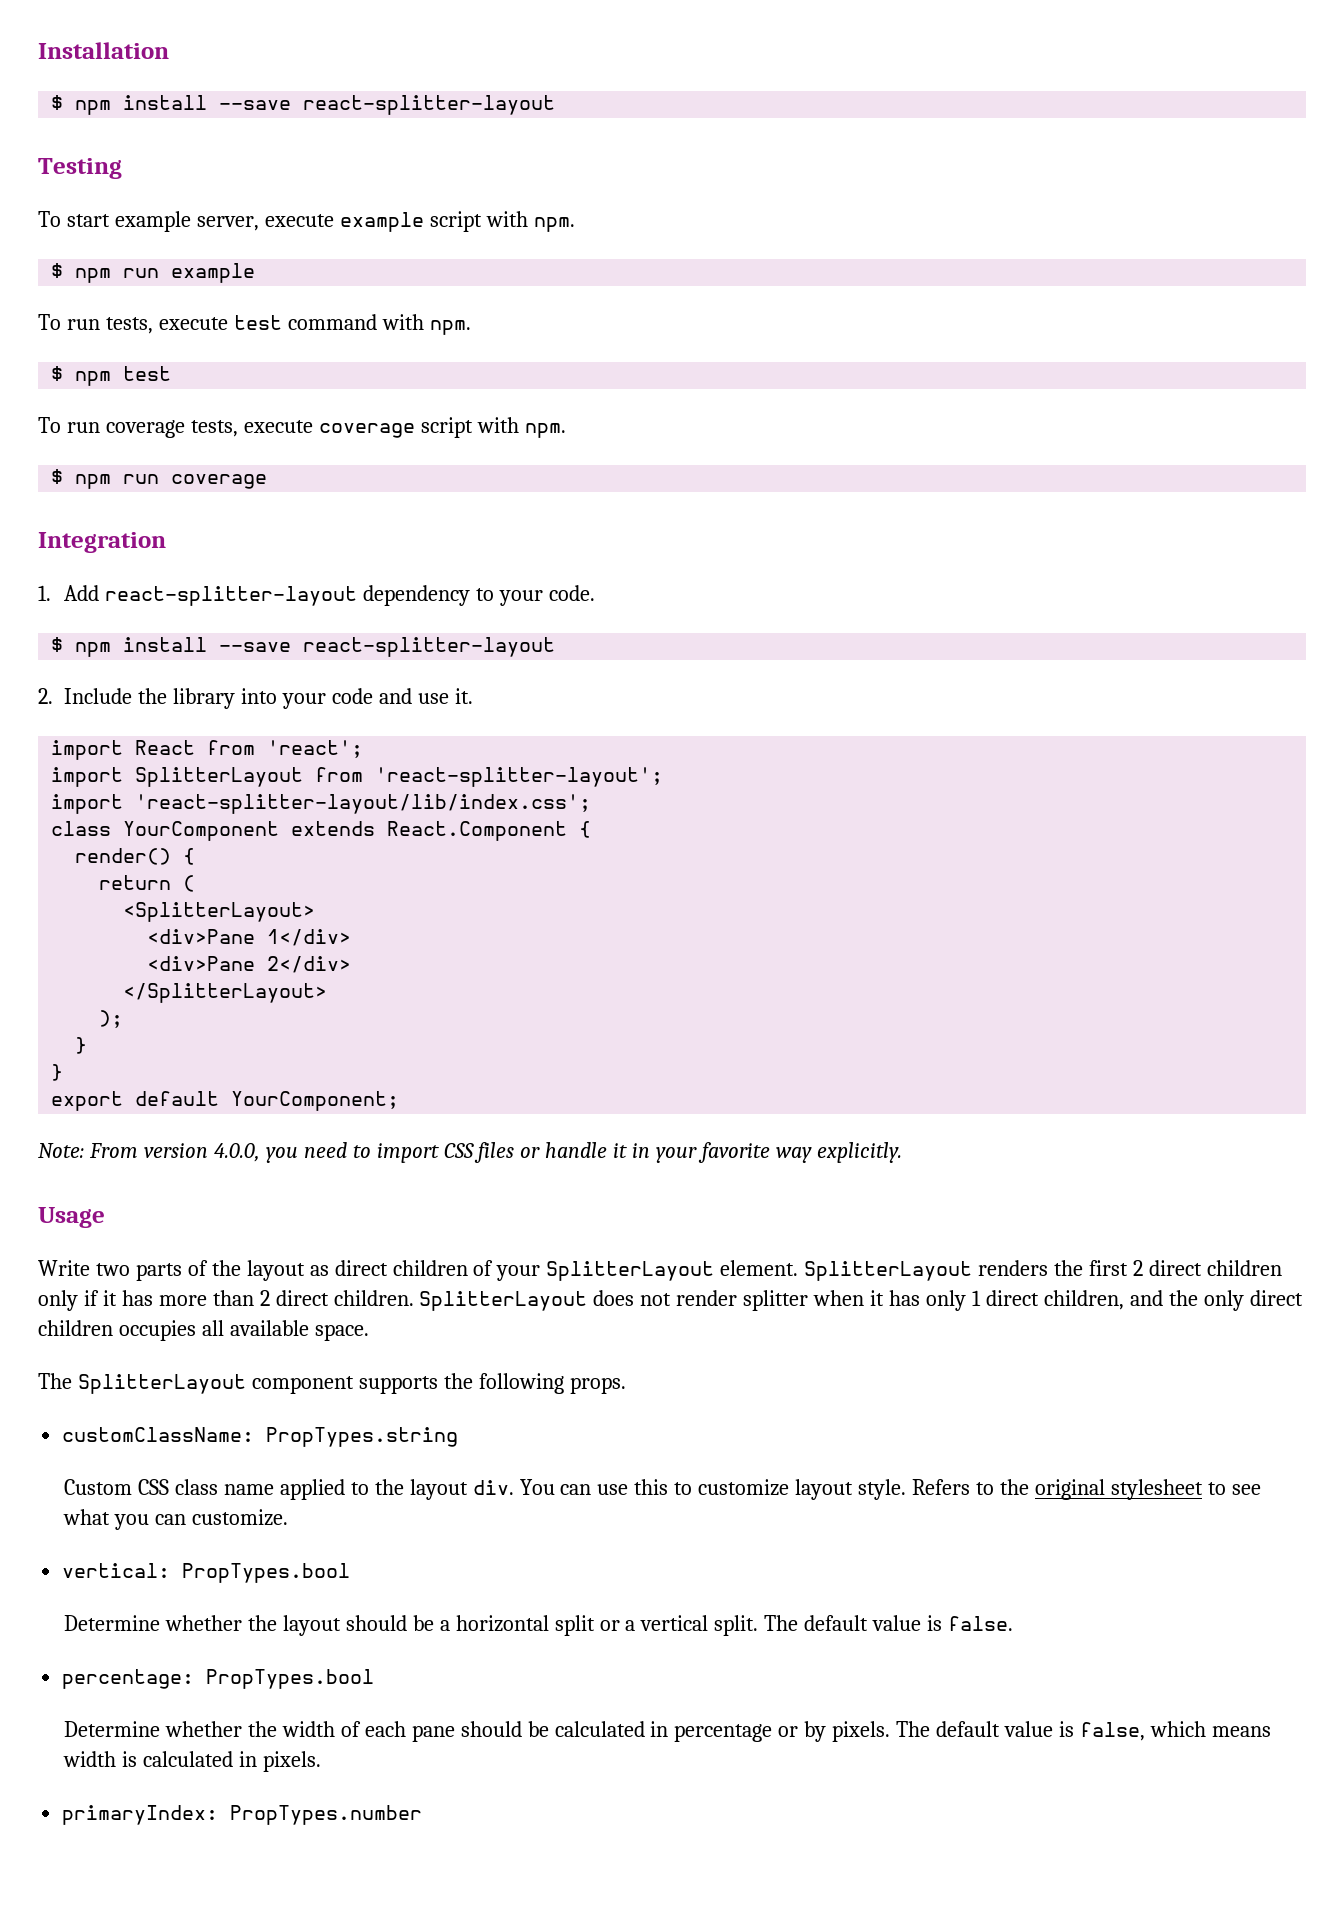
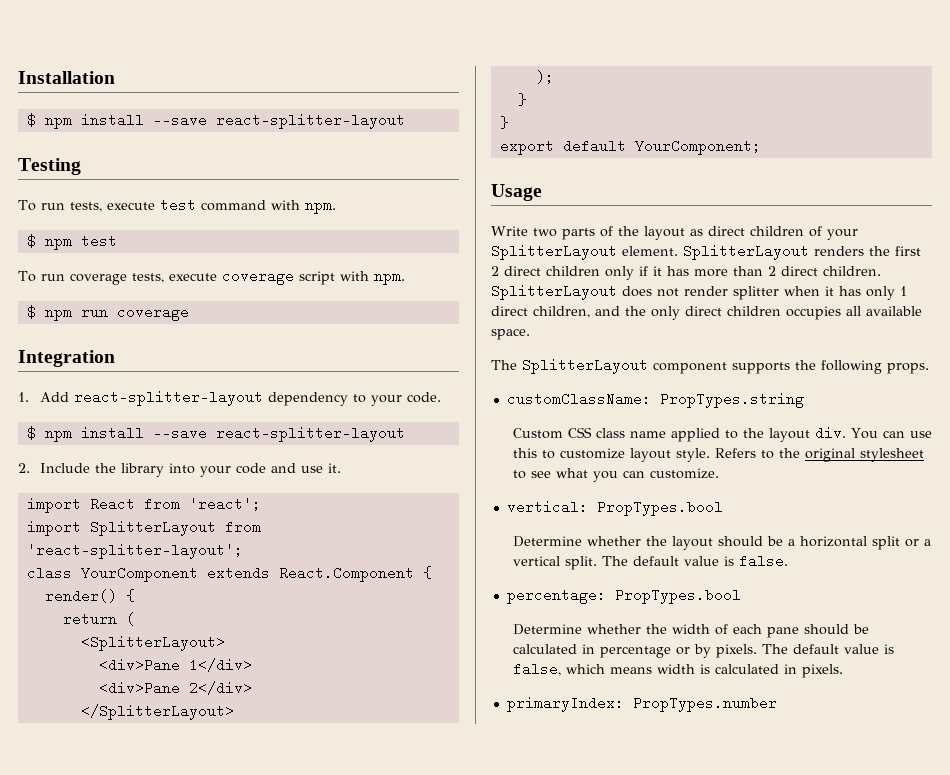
- To start example server, execute example script with npm.
- $ npm run example
- import 'react-splitter-layout/lib/index.css';
- Note: From version 4.0.0, you need to import CSS files or handle it in your favorite way explicitly.

